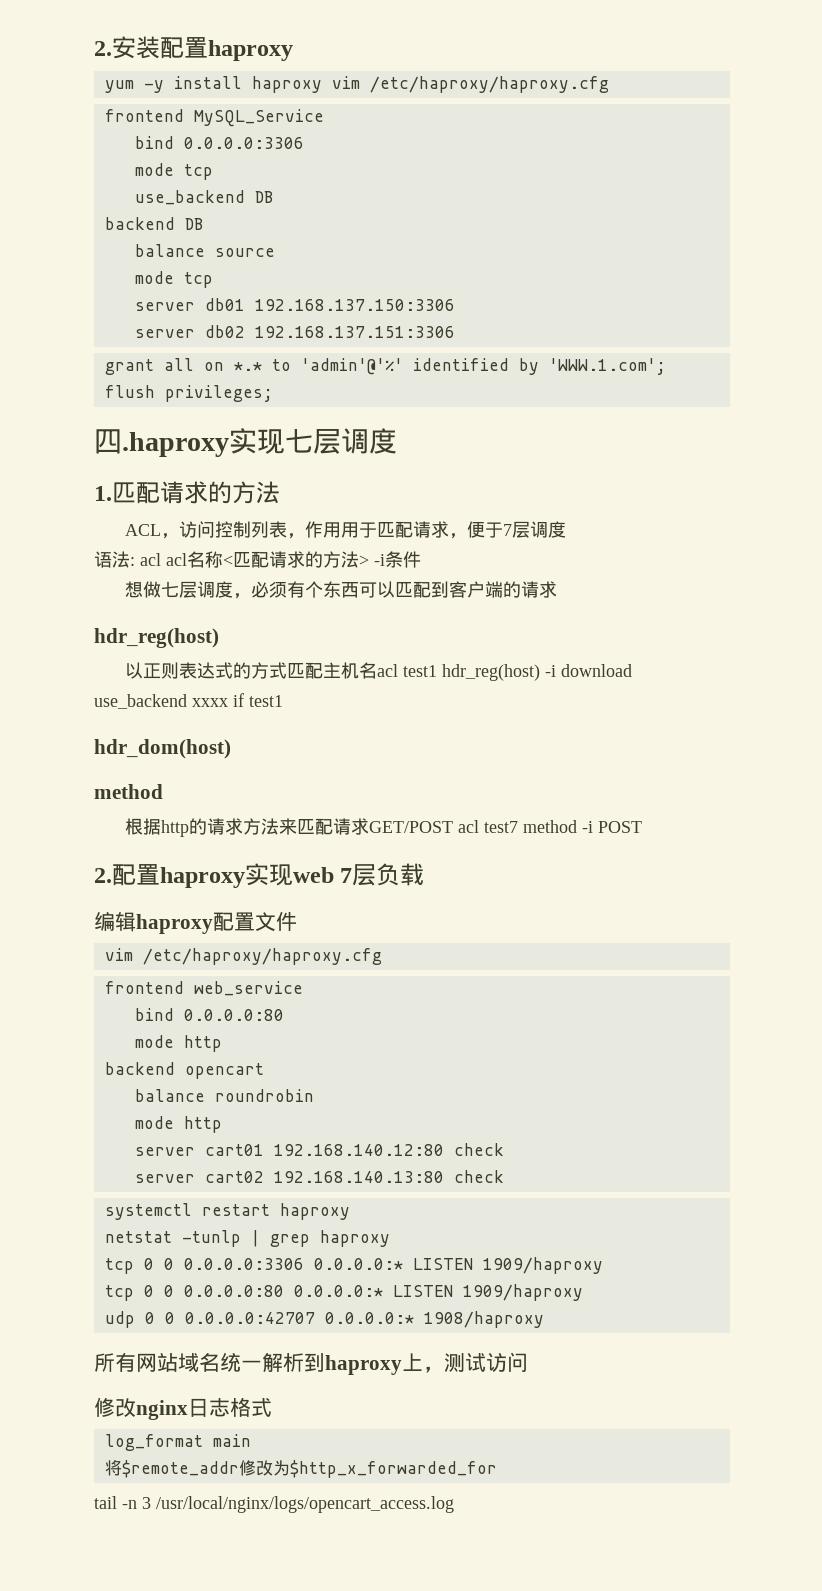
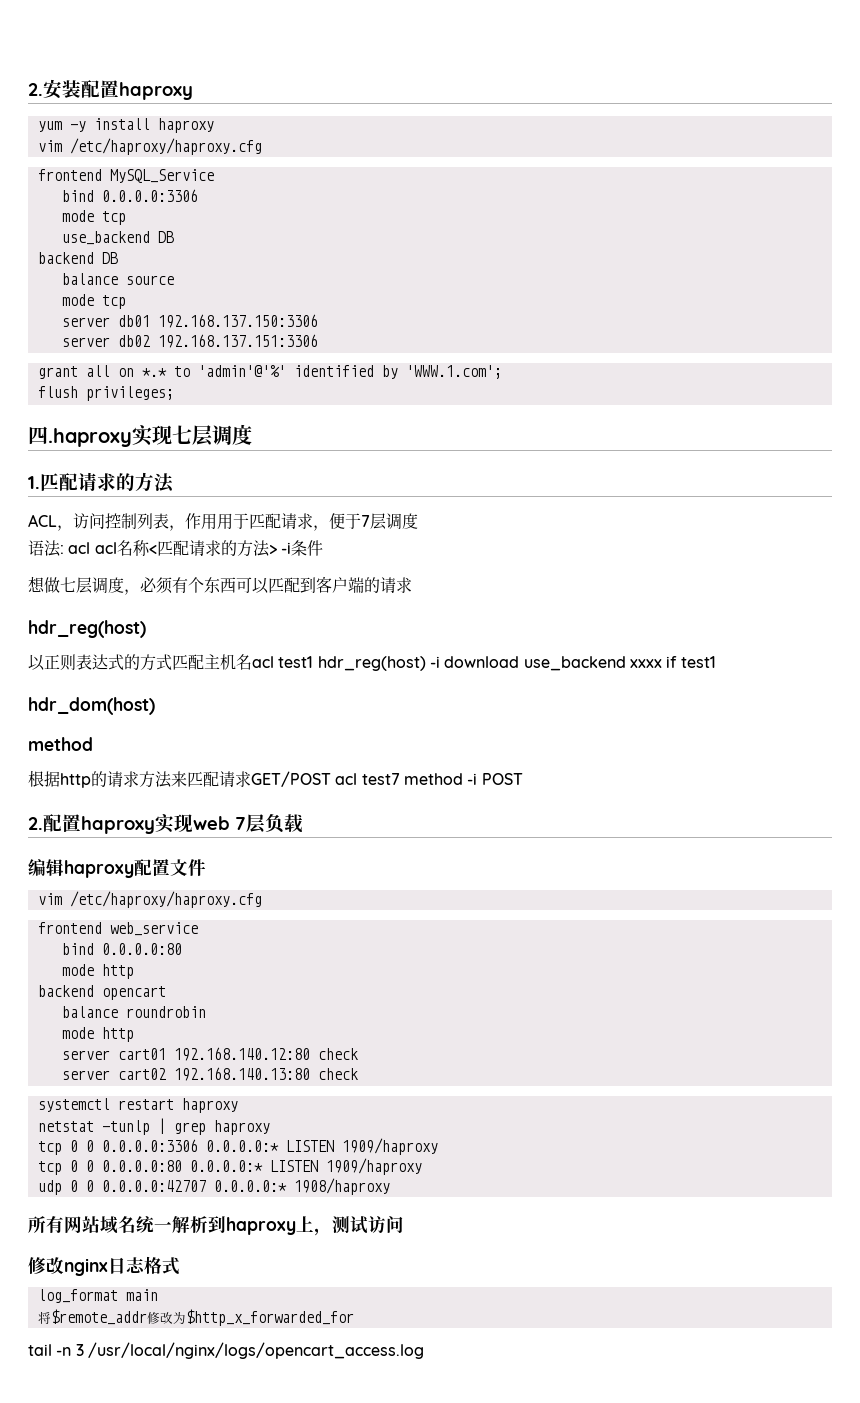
- yum -y install haproxy vim /etc/haproxy/haproxy.cfg
+ yum -y install haproxy
+ vim /etc/haproxy/haproxy.cfg

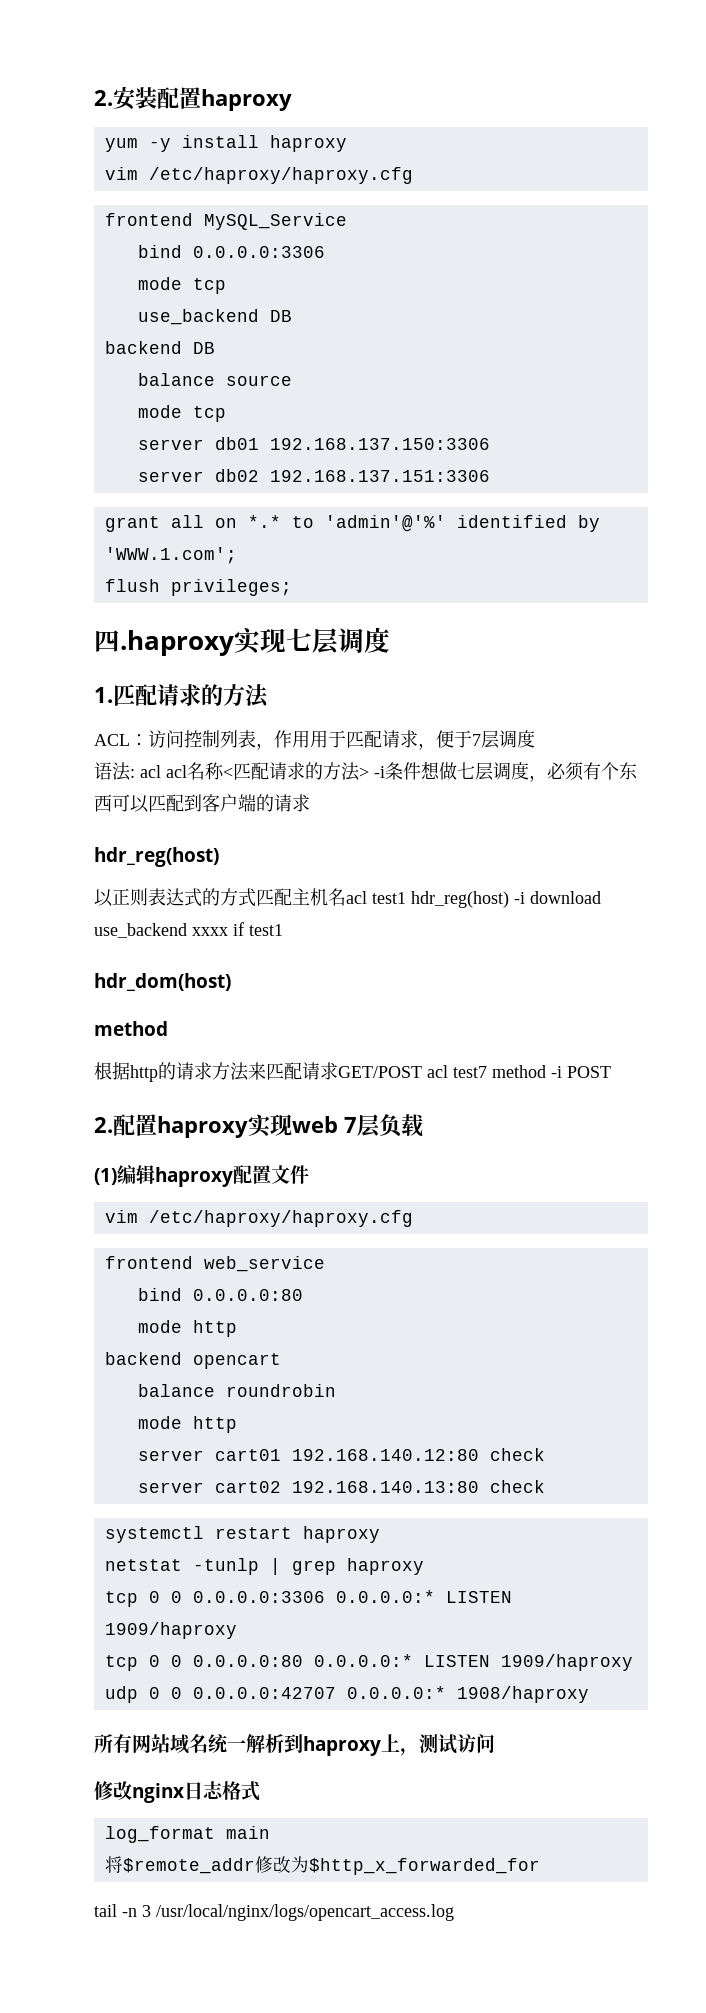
- ACL，访问控制列表，作用用于匹配请求，便于7层调度
+ ACL：访问控制列表，作用用于匹配请求，便于7层调度
- 语法: acl acl名称<匹配请求的方法> -i条件
- 想做七层调度，必须有个东西可以匹配到客户端的请求
+ 语法: acl acl名称<匹配请求的方法> -i条件想做七层调度，必须有个东西可以匹配到客户端的请求
- 编辑haproxy配置文件
+ (1)编辑haproxy配置文件

